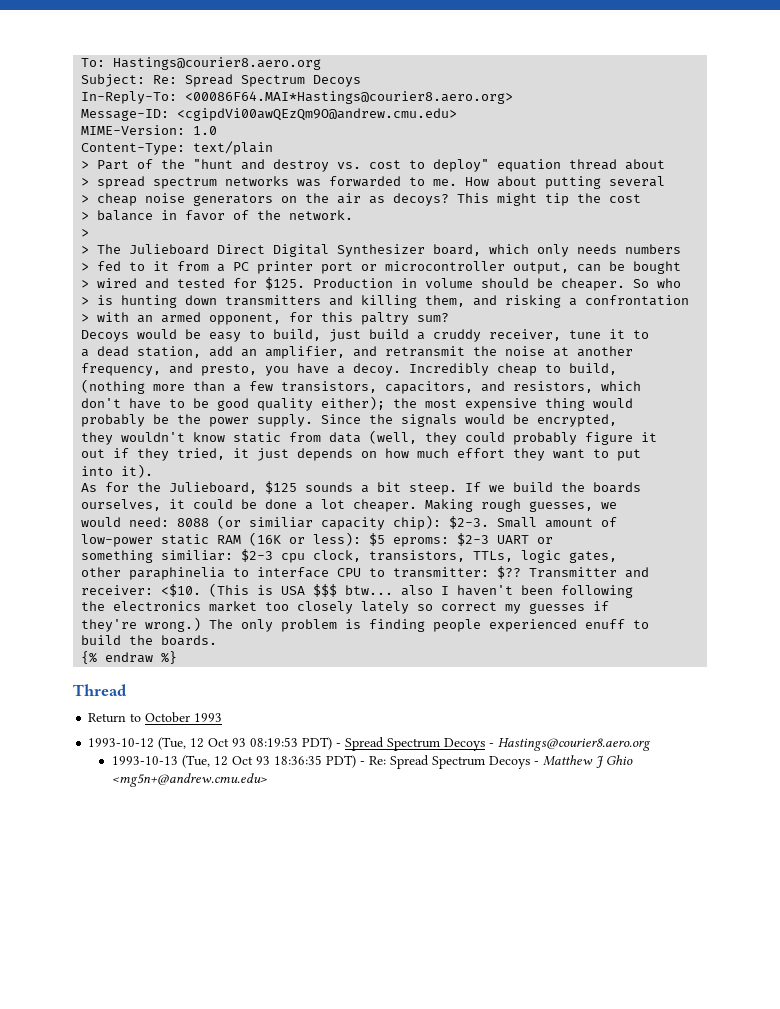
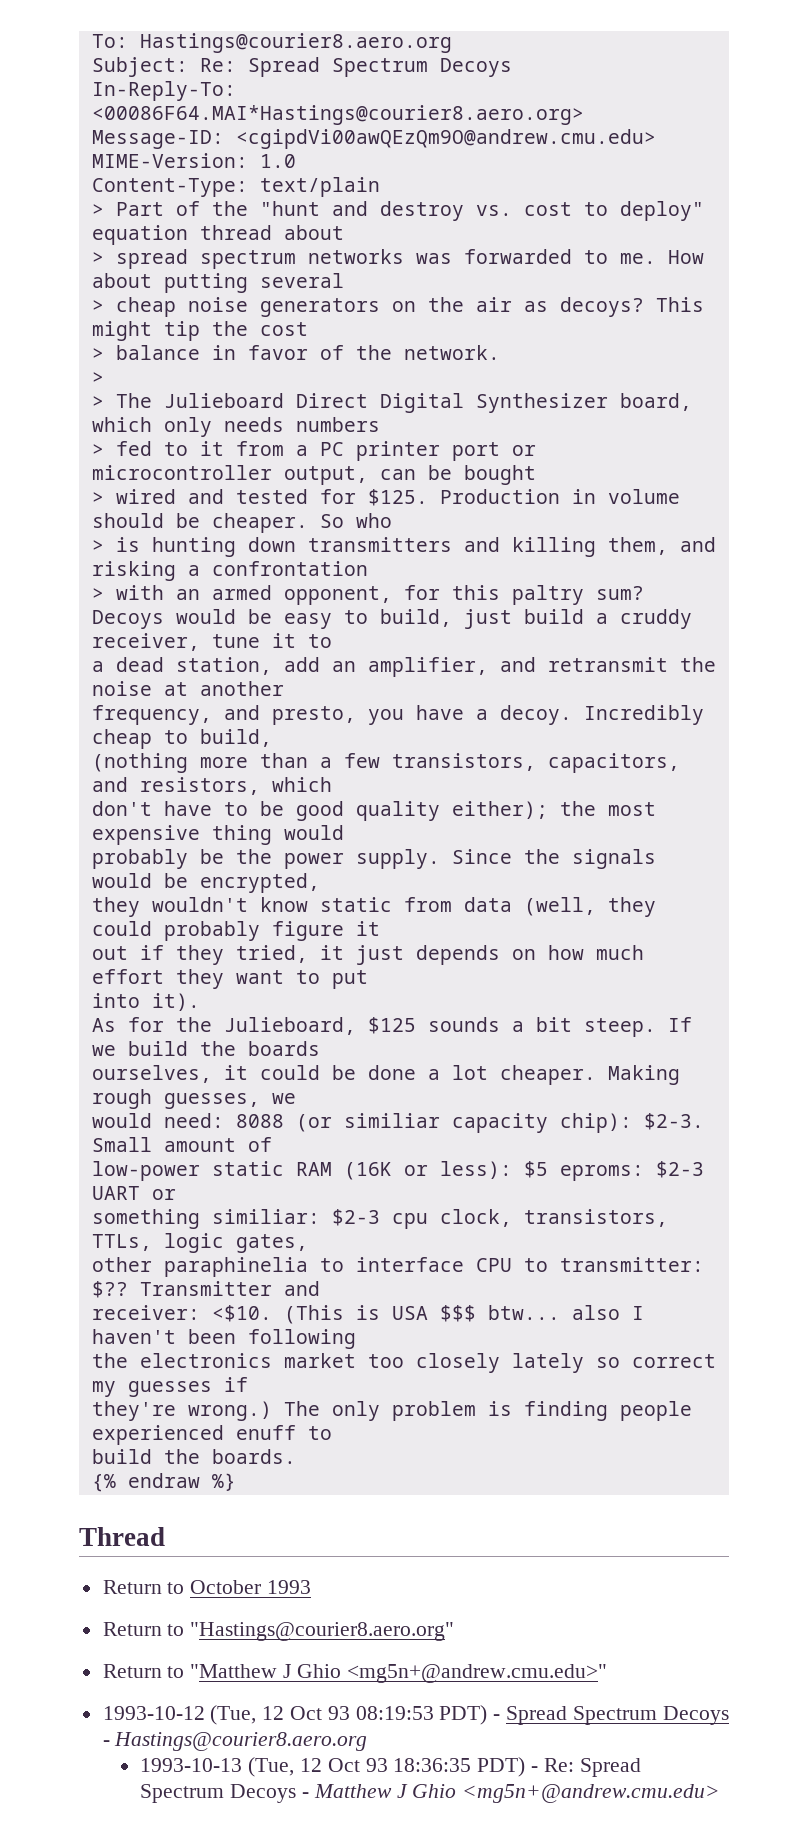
+ Return to "Hastings@courier8.aero.org"
+ Return to "Matthew J Ghio <mg5n+@andrew.cmu.edu>"

